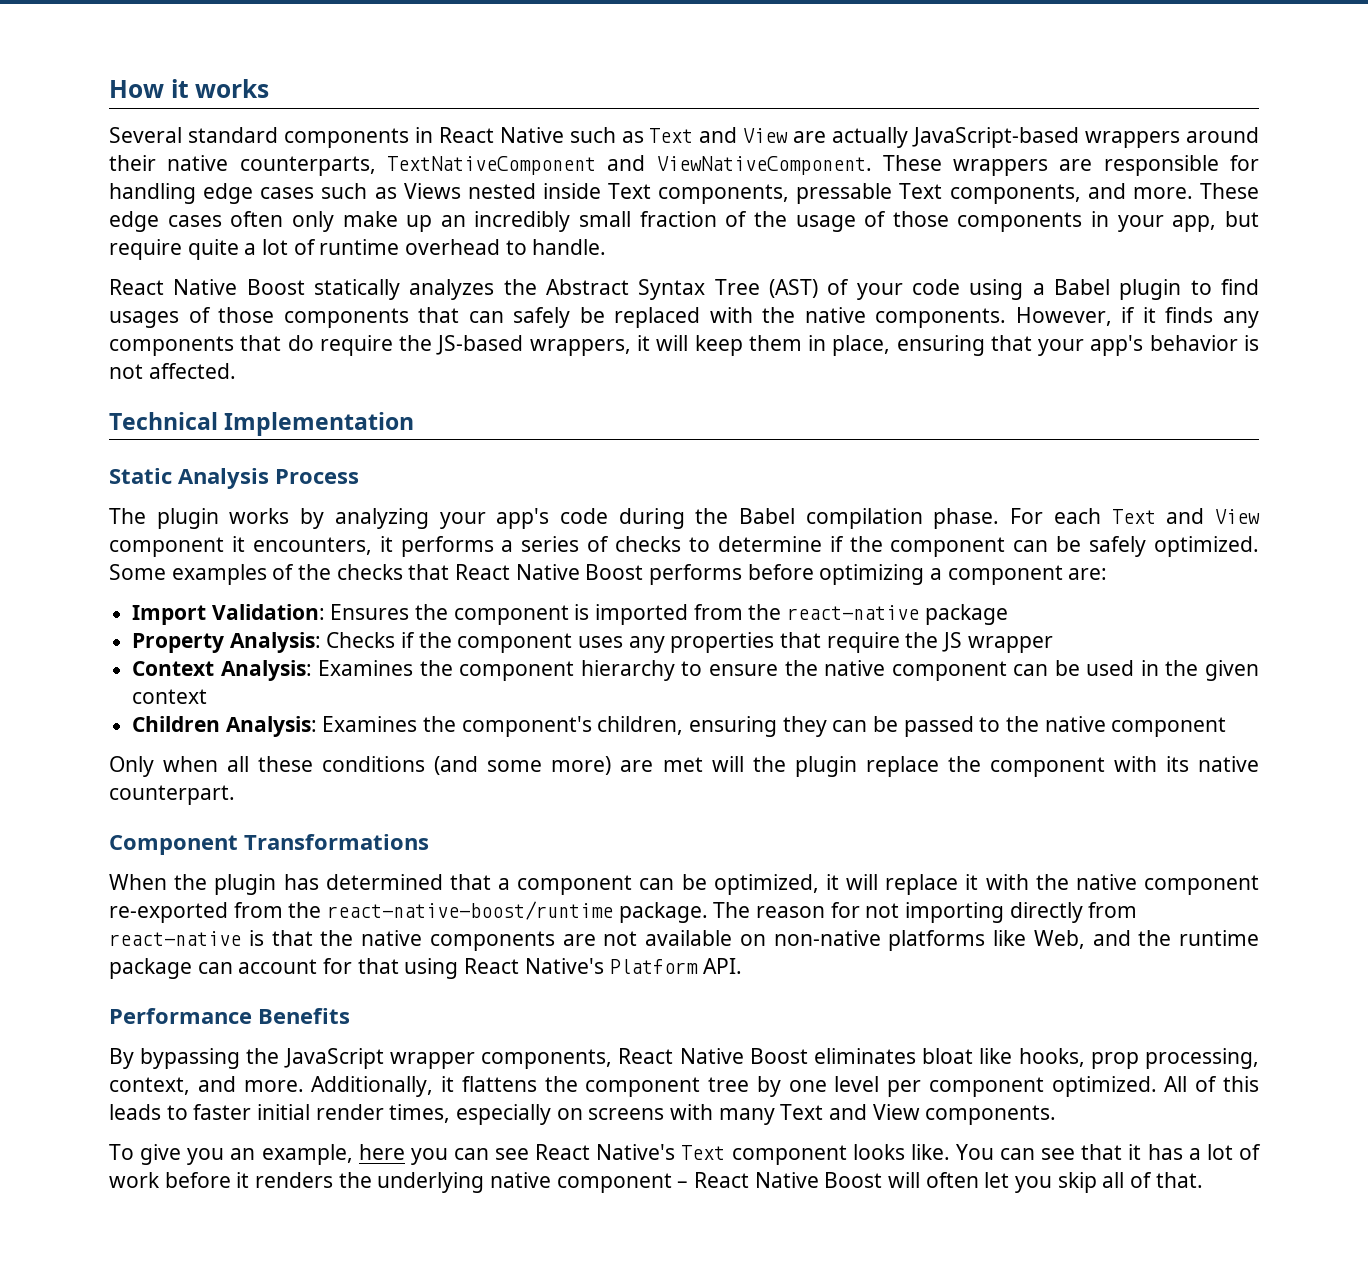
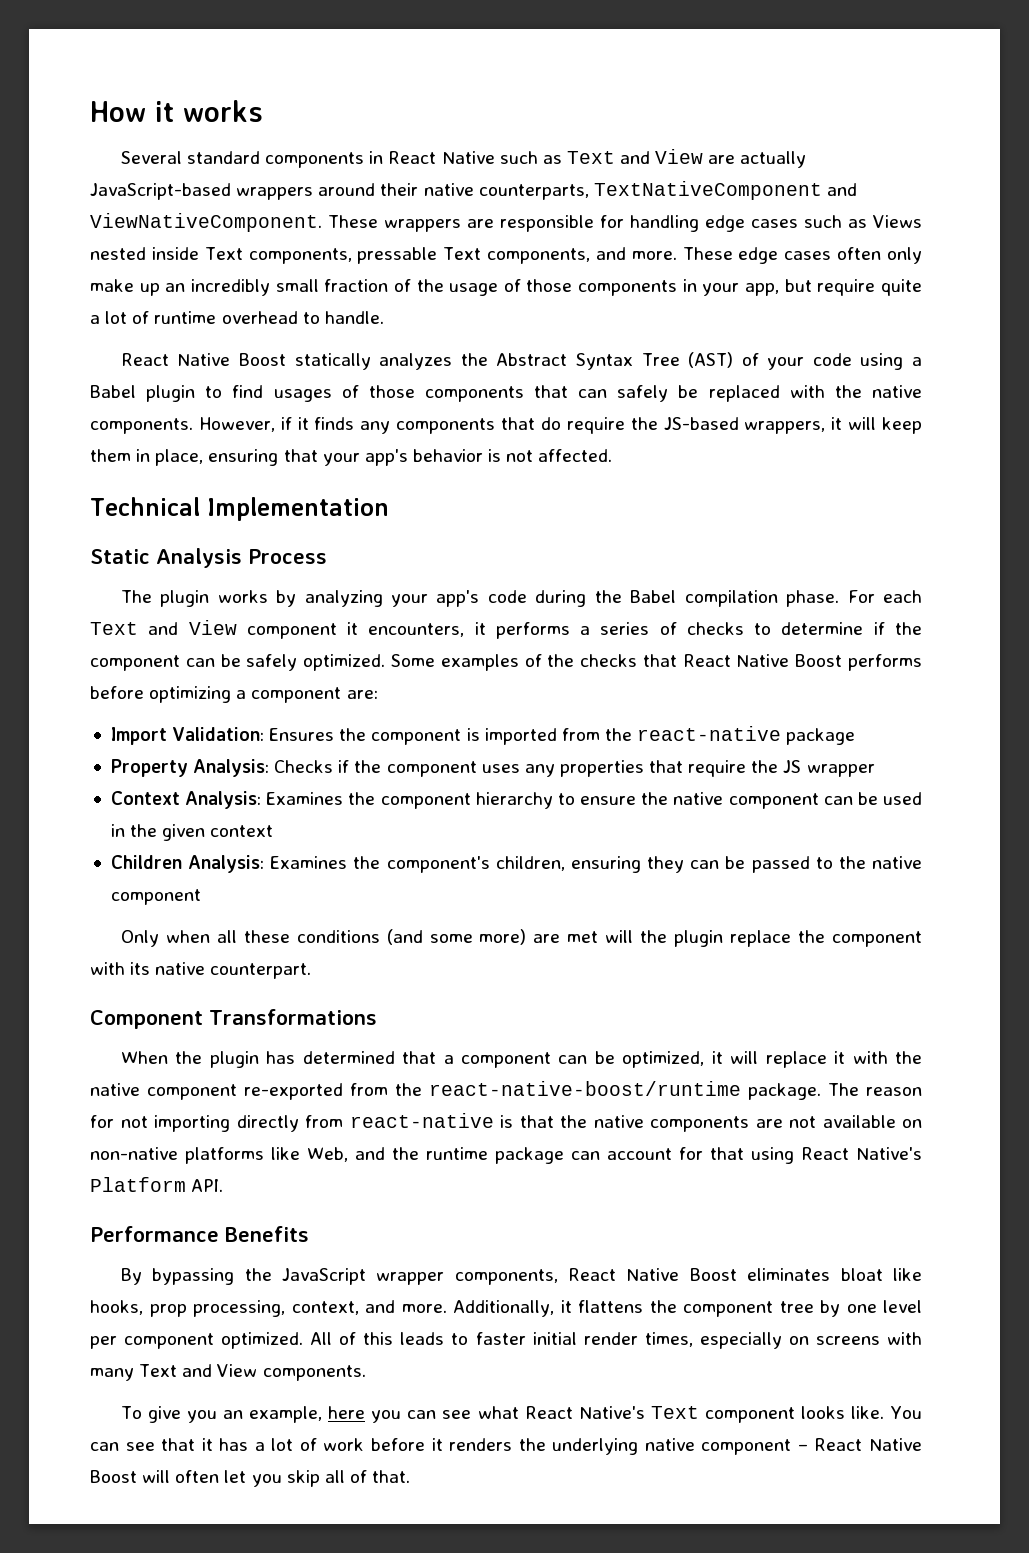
- To give you an example, here you can see React Native's Text component looks like.
+ To give you an example, here you can see what React Native's Text component looks like.

